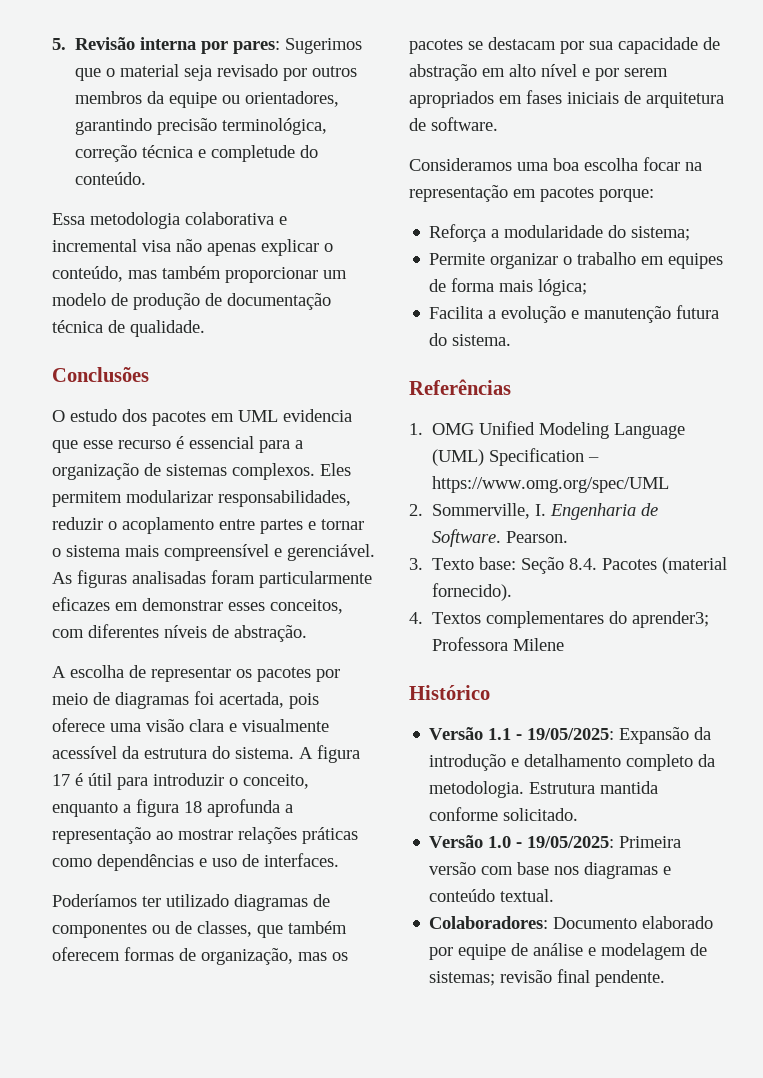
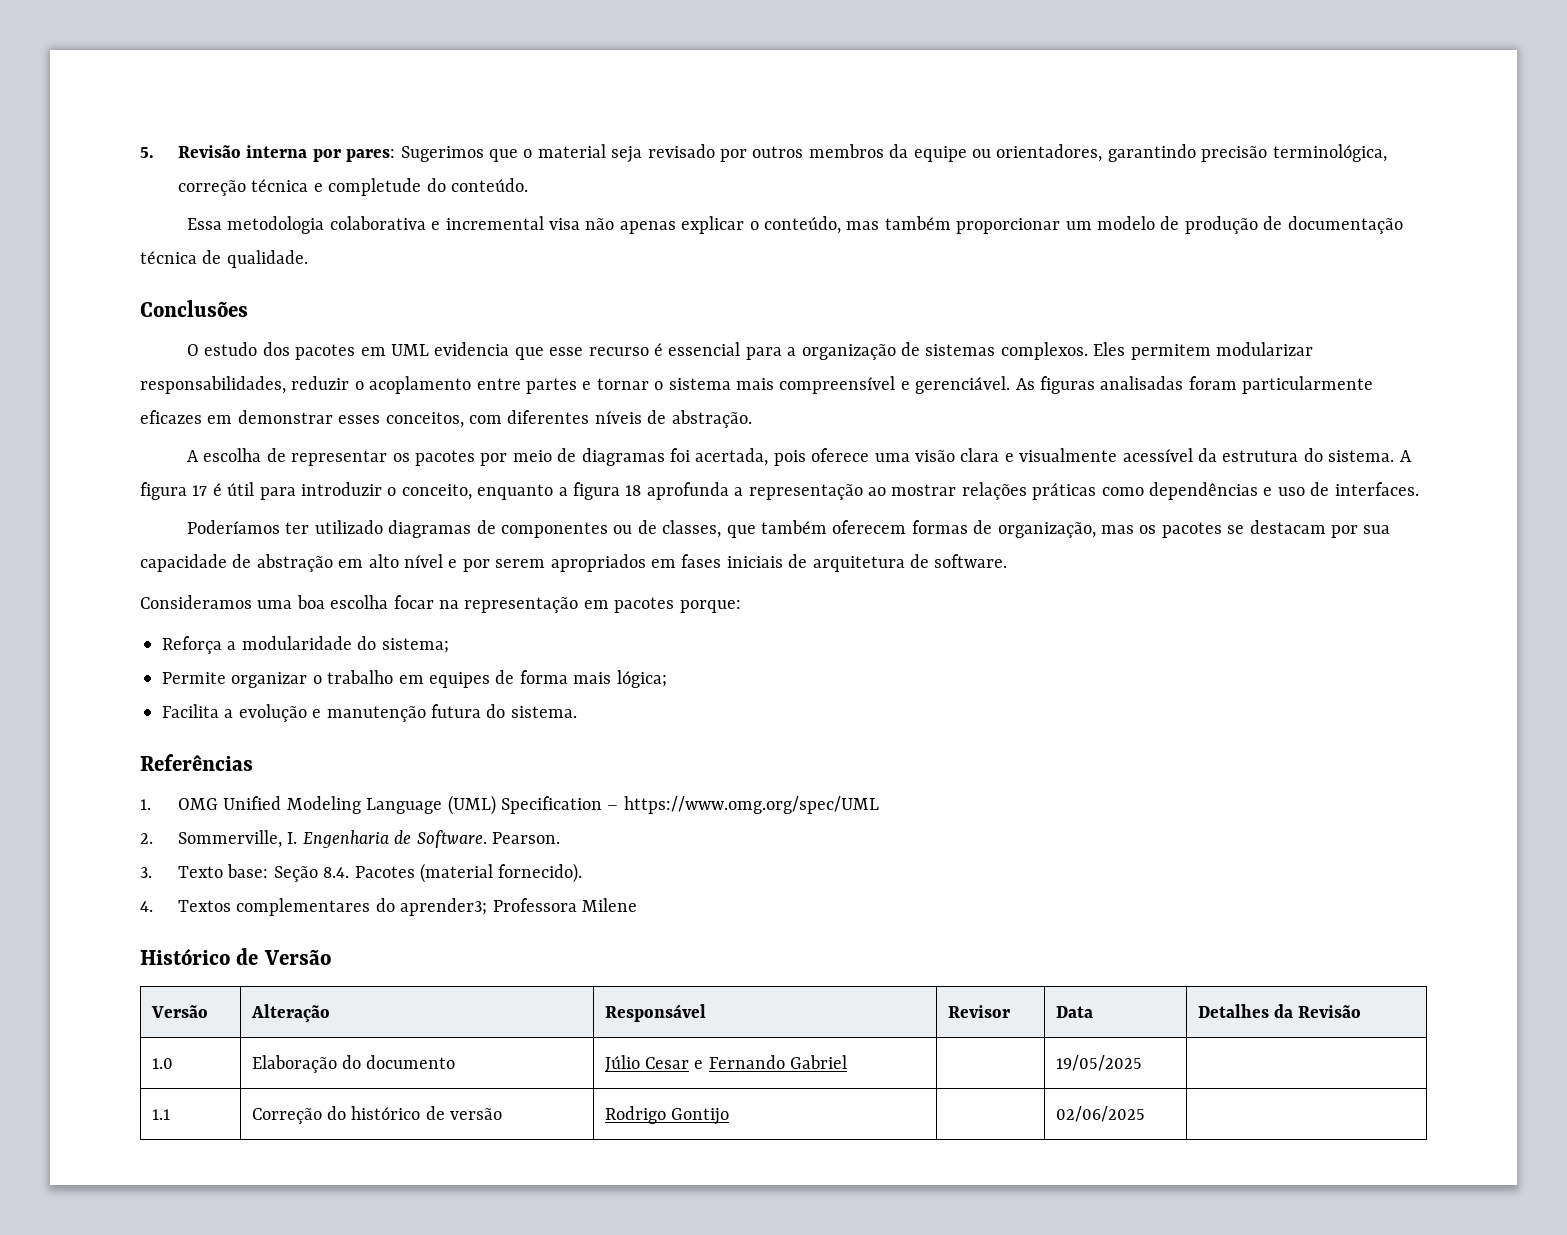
- Histórico
- Versão 1.1 - 19/05/2025: Expansão da introdução e detalhamento completo da metodologia. Estrutura mantida conforme solicitado.
- Versão 1.0 - 19/05/2025: Primeira versão com base nos diagramas e conteúdo textual.
- Colaboradores: Documento elaborado por equipe de análise e modelagem de sistemas; revisão final pendente.
+ Histórico de Versão
+ Versão | Alteração | Responsável | Revisor | Data | Detalhes da Revisão
+ 1.0 | Elaboração do documento | Júlio Cesar e Fernando Gabriel | | 19/05/2025 |
+ 1.1 | Correção do histórico de versão | Rodrigo Gontijo | | 02/06/2025 |

